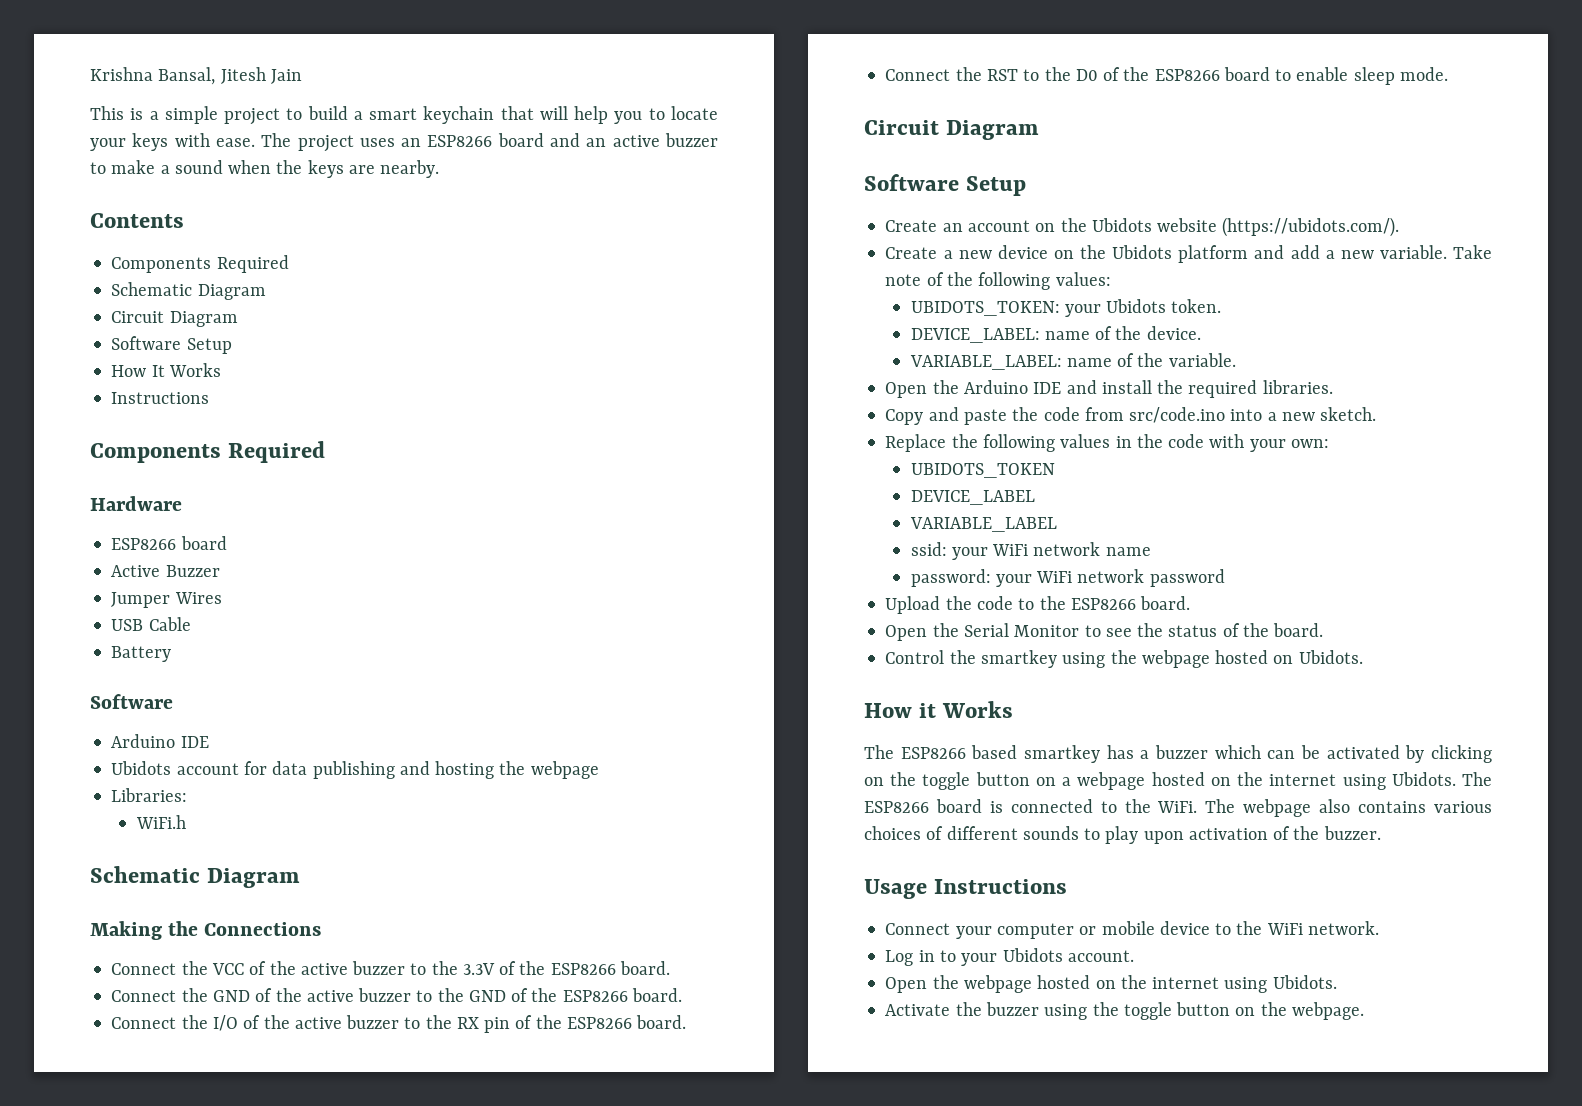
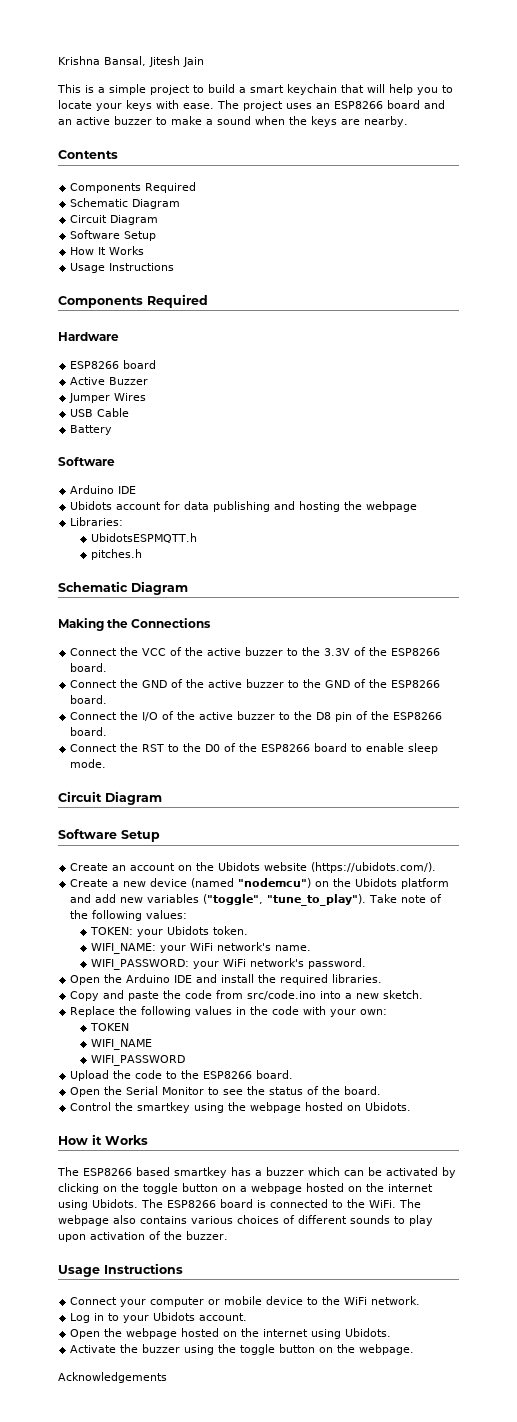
  How It Works
- Instructions
+ Usage Instructions
- WiFi.h
+ UbidotsESPMQTT.h
+ pitches.h
- Connect the I/O of the active buzzer to the RX pin of the ESP8266 board.
+ Connect the I/O of the active buzzer to the D8 pin of the ESP8266 board.
- Create a new device on the Ubidots platform and add a new variable.
+ Create a new device (named "nodemcu") on the Ubidots platform and add new variables ("toggle", "tune_to_play").
- UBIDOTS_TOKEN: your Ubidots token.
+ TOKEN: your Ubidots token.
- DEVICE_LABEL: name of the device.
- VARIABLE_LABEL: name of the variable.
+ WIFI_NAME: your WiFi network's name.
+ WIFI_PASSWORD: your WiFi network's password.
- UBIDOTS_TOKEN
- DEVICE_LABEL
- VARIABLE_LABEL
- ssid: your WiFi network name
- password: your WiFi network password
+ TOKEN
+ WIFI_NAME
+ WIFI_PASSWORD
+ Acknowledgements

